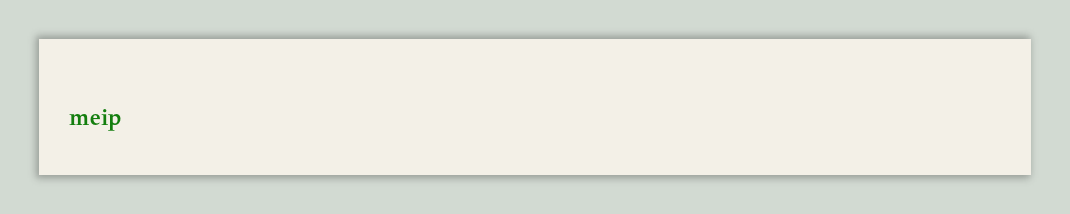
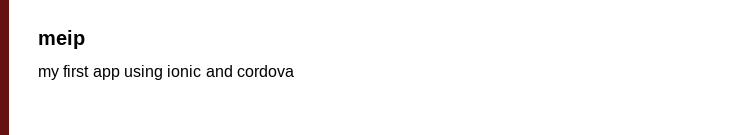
+ my first app using ionic and cordova

